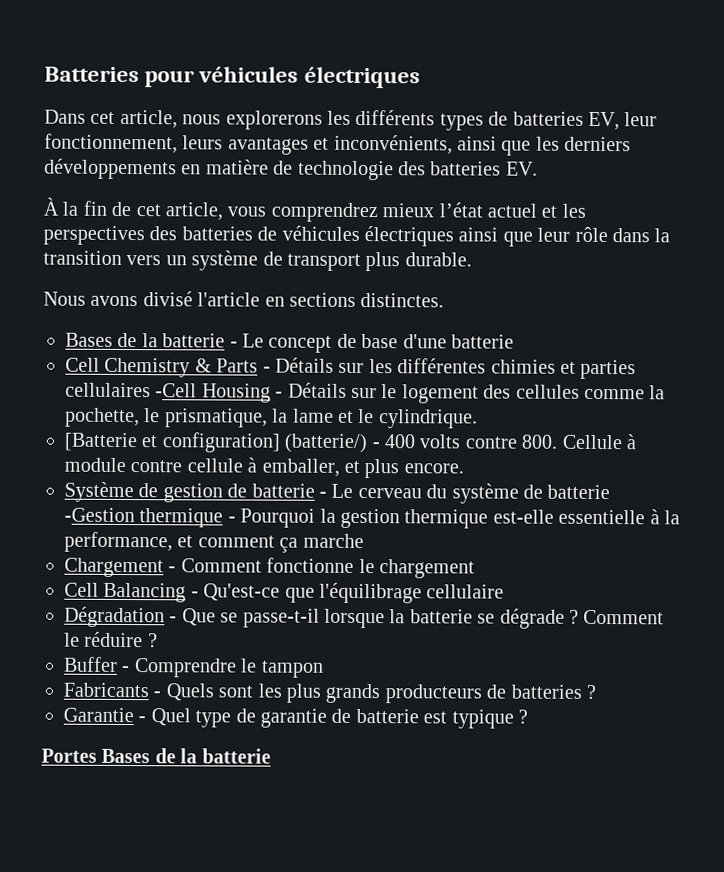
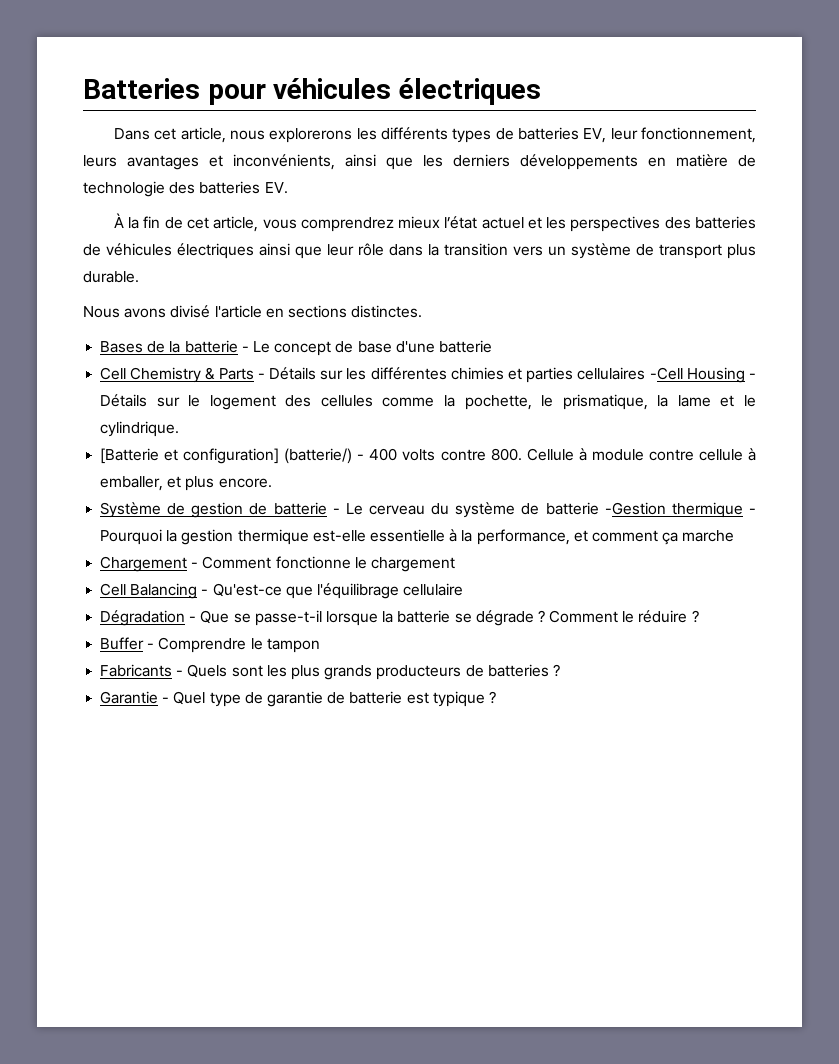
- Portes Bases de la batterie

